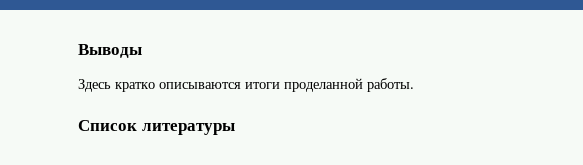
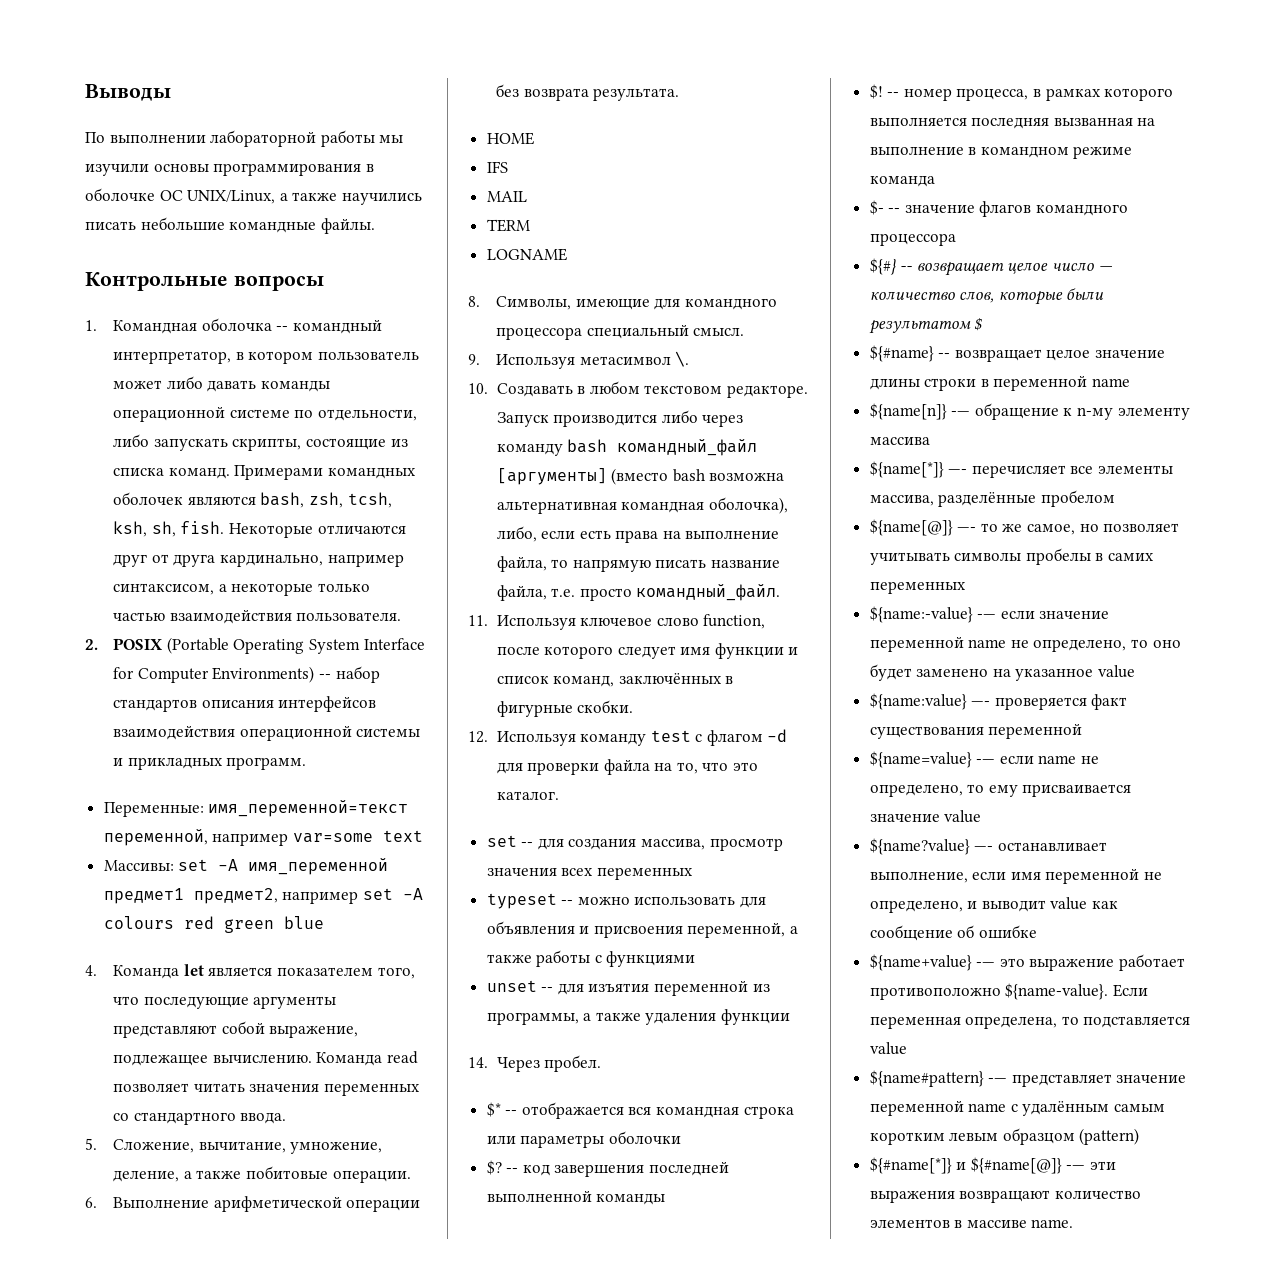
- Здесь кратко описываются итоги проделанной работы.
- Список литературы
+ По выполнении лабораторной работы мы изучили основы программирования в оболочке ОС UNIX/Linux, а также научились писать небольшие командные файлы.
+ Контрольные вопросы
+ 1. Командная оболочка -- командный интерпретатор, в котором пользователь может либо давать команды операционной системе по отдельности, либо запускать скрипты, состоящие из списка команд. Примерами командных оболочек являются bash, zsh, tcsh, ksh, sh, fish. Некоторые отличаются друг от друга кардинально, например синтаксисом, а некоторые только частью взаимодействия пользователя.
+ 2. POSIX (Portable Operating System Interface for Computer Environments) -- набор стандартов описания интерфейсов взаимодействия операционной системы и прикладных программ.
+ Переменные: имя_переменной=текст переменной, например var=some text
+ Массивы: set -A имя_переменной предмет1 предмет2, например set -A colours red green blue
+ 4. Команда let является показателем того, что последующие аргументы представляют собой выражение, подлежащее вычислению. Команда read позволяет читать значения переменных со стандартного ввода.
+ 5. Сложение, вычитание, умножение, деление, а также побитовые операции.
+ 6. Выполнение арифметической операции без возврата результата.
+ HOME
+ IFS
+ MAIL
+ TERM
+ LOGNAME
+ 8. Символы, имеющие для командного процессора специальный смысл.
+ 9. Используя метасимвол \.
+ 10. Создавать в любом текстовом редакторе. Запуск производится либо через команду bash командный_файл [аргументы] (вместо bash возможна альтернативная командная оболочка), либо, если есть права на выполнение файла, то напрямую писать название файла, т.е. просто командный_файл.
+ 11. Используя ключевое слово function, после которого следует имя функции и список команд, заключённых в фигурные скобки.
+ 12. Используя команду test с флагом -d для проверки файла на то, что это каталог.
+ set -- для создания массива, просмотр значения всех переменных
+ typeset -- можно использовать для объявления и присвоения переменной, а также работы с функциями
+ unset -- для изъятия переменной из программы, а также удаления функции
+ 14. Через пробел.
+ $* -- отображается вся командная строка или параметры оболочки
+ $? -- код завершения последней выполненной команды
+ $! -- номер процесса, в рамках которого выполняется последняя вызванная на выполнение в командном режиме команда
+ $- -- значение флагов командного процессора
+ ${#} -- возвращает целое число — количество слов, которые были результатом $
+ ${#name} -- возвращает целое значение длины строки в переменной name
+ ${name[n]} -— обращение к n-му элементу массива
+ ${name[*]} —- перечисляет все элементы массива, разделённые пробелом
+ ${name[@]} —- то же самое, но позволяет учитывать символы пробелы в самих переменных
+ ${name:-value} -— если значение переменной name не определено, то оно будет заменено на указанное value
+ ${name:value} —- проверяется факт существования переменной
+ ${name=value} -— если name не определено, то ему присваивается значение value
+ ${name?value} —- останавливает выполнение, если имя переменной не определено, и выводит value как сообщение об ошибке
+ ${name+value} -— это выражение работает противоположно ${name-value}. Если переменная определена, то подставляется value
+ ${name#pattern} -— представляет значение переменной name с удалённым самым коротким левым образцом (pattern)
+ ${#name[*]} и ${#name[@]} -— эти выражения возвращают количество элементов в массиве name.

